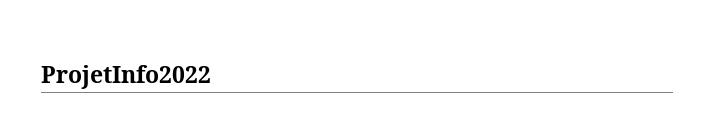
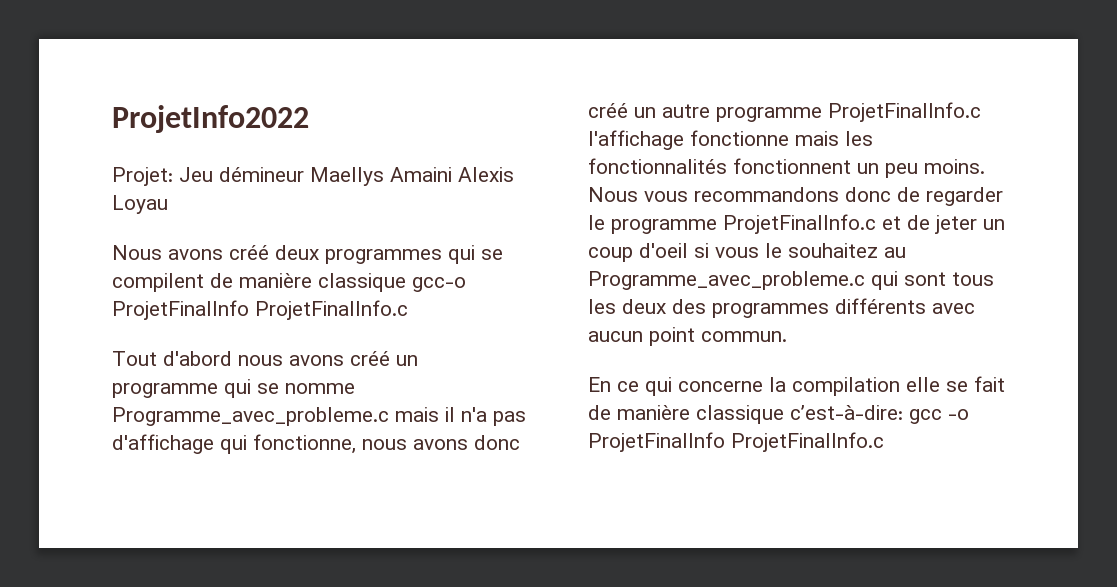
+ Projet: Jeu démineur Maellys Amaini Alexis Loyau
+ Nous avons créé deux programmes qui se compilent de manière classique gcc-o ProjetFinalInfo ProjetFinalInfo.c
+ Tout d'abord nous avons créé un programme qui se nomme Programme_avec_probleme.c mais il n'a pas d'affichage qui fonctionne, nous avons donc créé un autre programme ProjetFinalInfo.c l'affichage fonctionne mais les fonctionnalités fonctionnent un peu moins. Nous vous recommandons donc de regarder le programme ProjetFinalInfo.c et de jeter un coup d'oeil si vous le souhaitez au Programme_avec_probleme.c qui sont tous les deux des programmes différents avec aucun point commun.
+ En ce qui concerne la compilation elle se fait de manière classique c’est-à-dire: gcc -o ProjetFinalInfo ProjetFinalInfo.c

